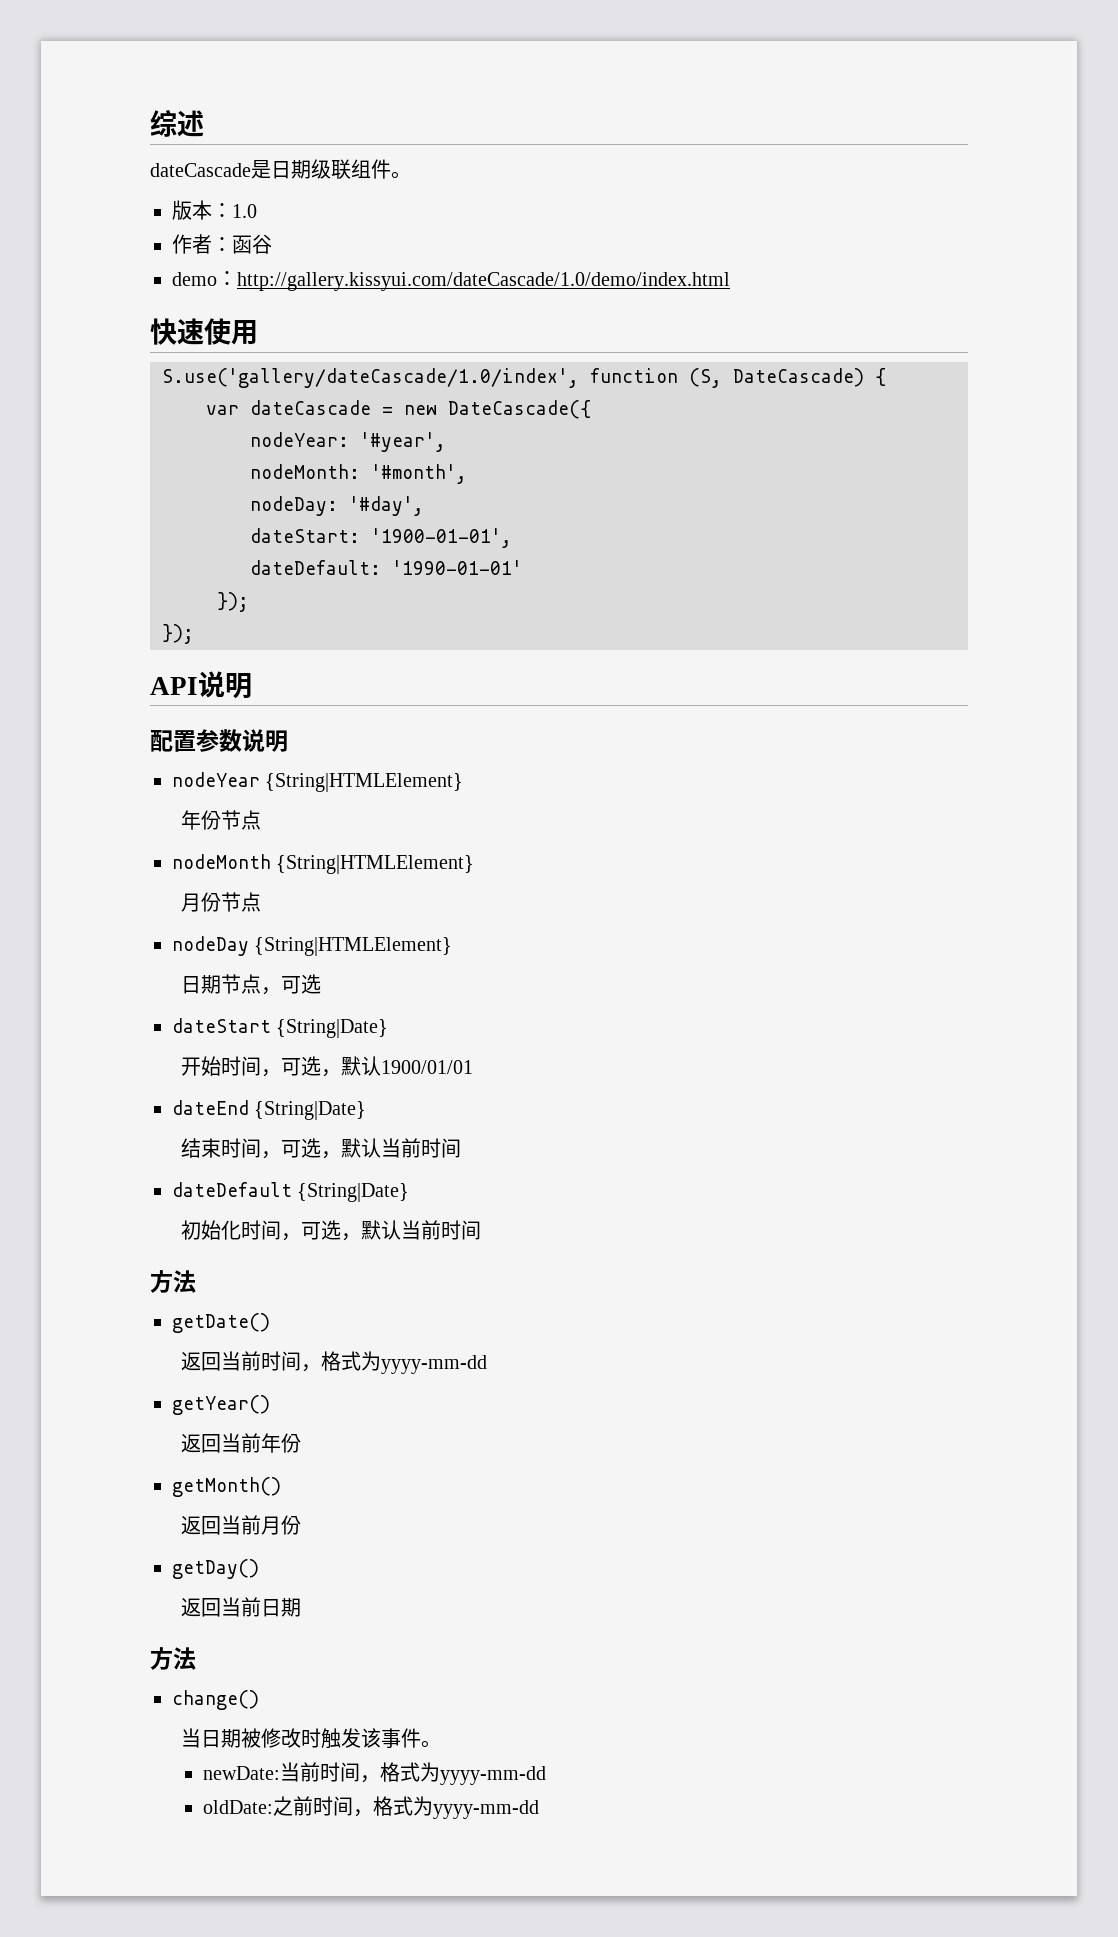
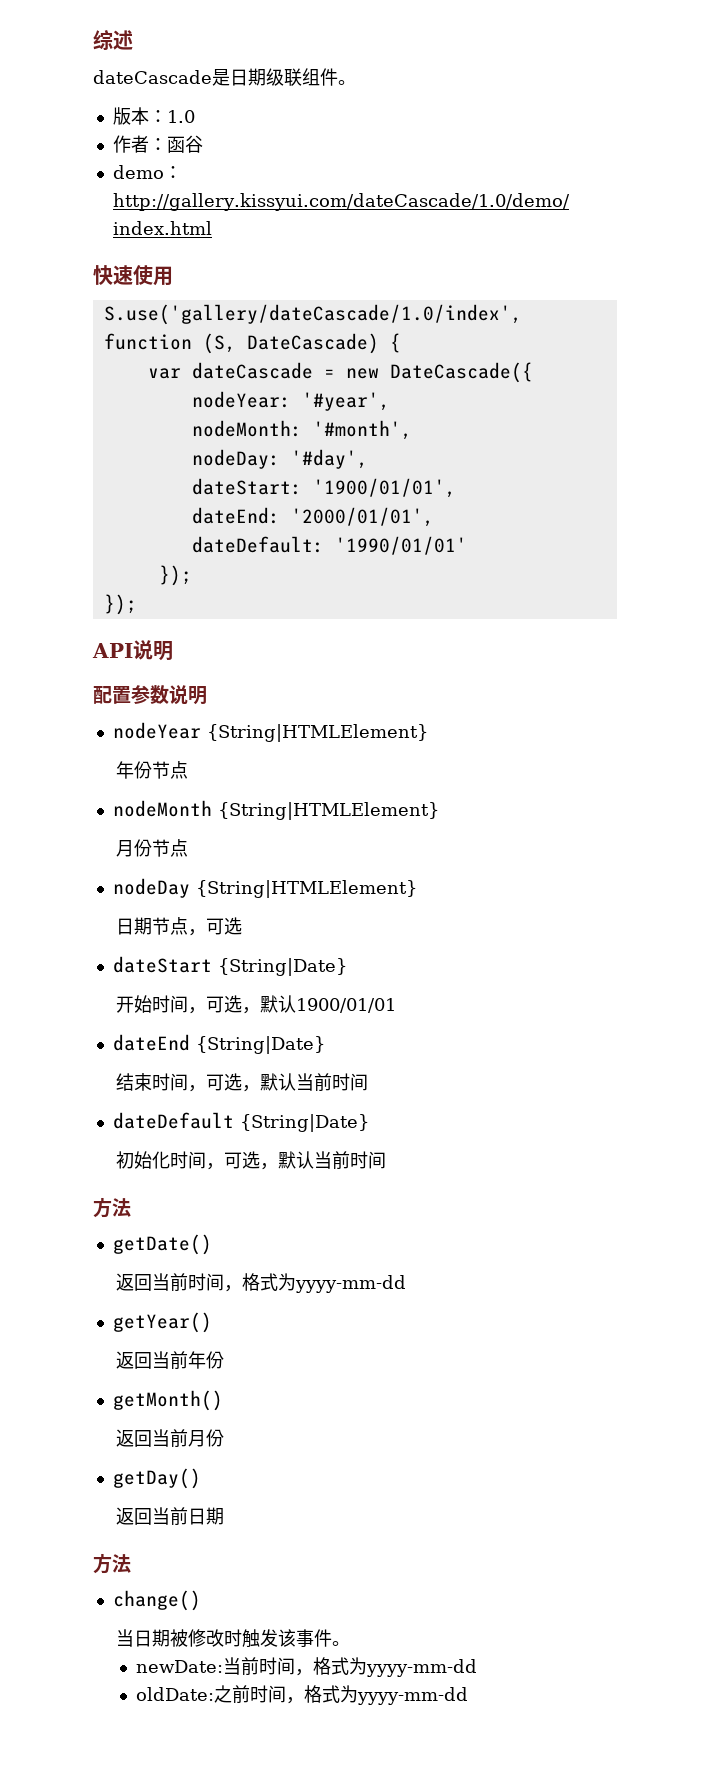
- dateStart: '1900-01-01',
+ dateStart: '1900/01/01',
+ dateEnd: '2000/01/01',
- dateDefault: '1990-01-01'
+ dateDefault: '1990/01/01'

